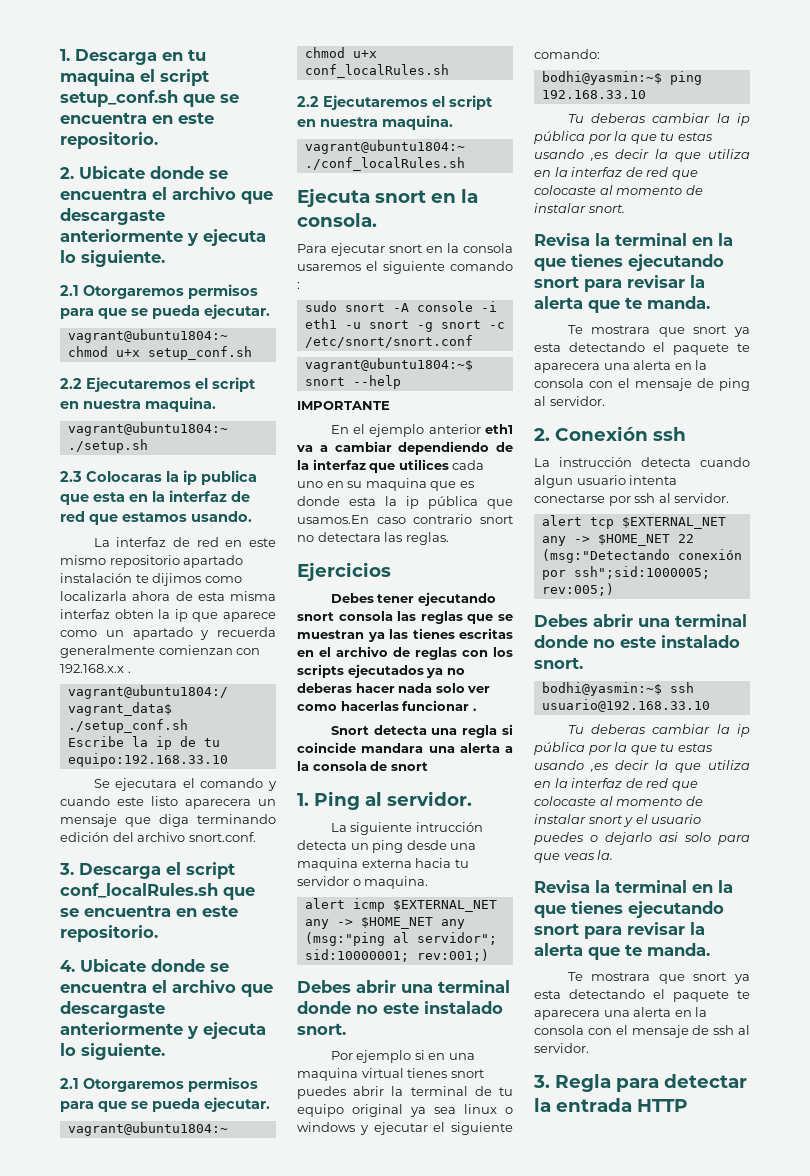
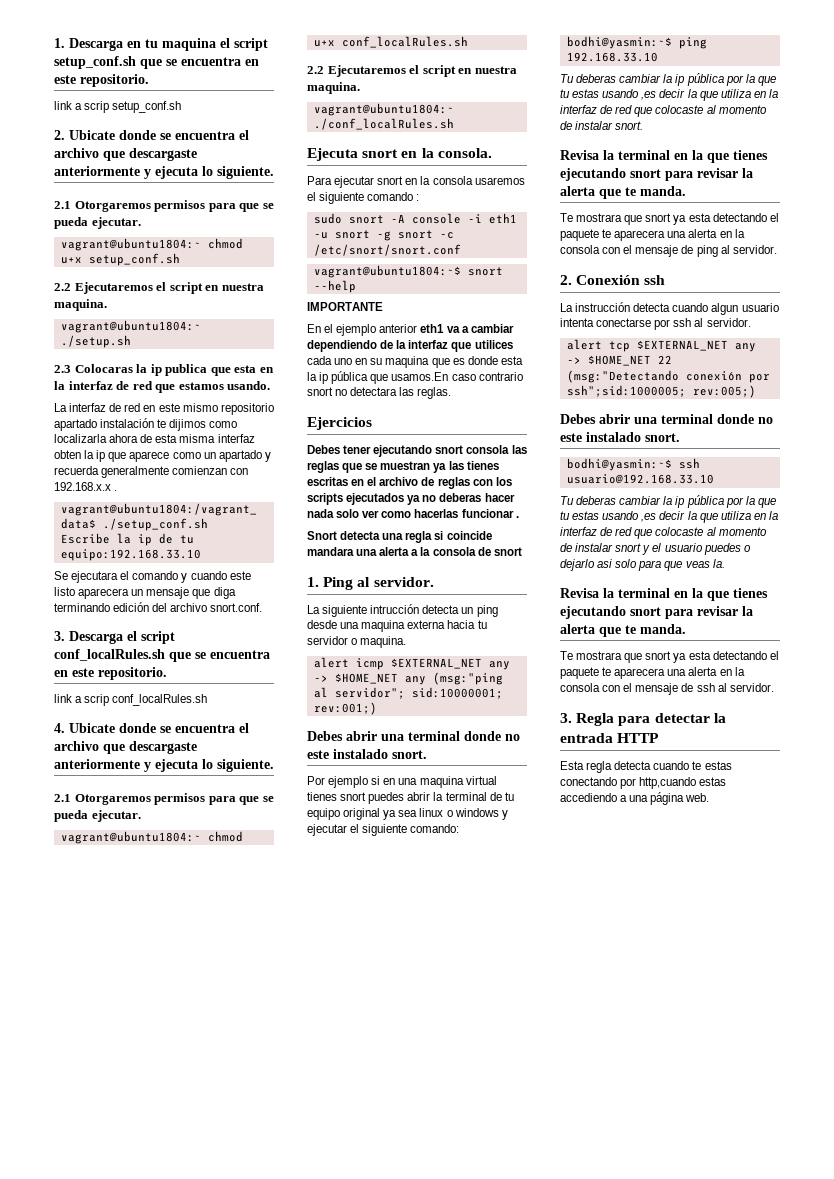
+ link a scrip setup_conf.sh
+ link a scrip conf_localRules.sh
+ Esta regla detecta cuando te estas conectando por http,cuando estas accediendo a una página web.

